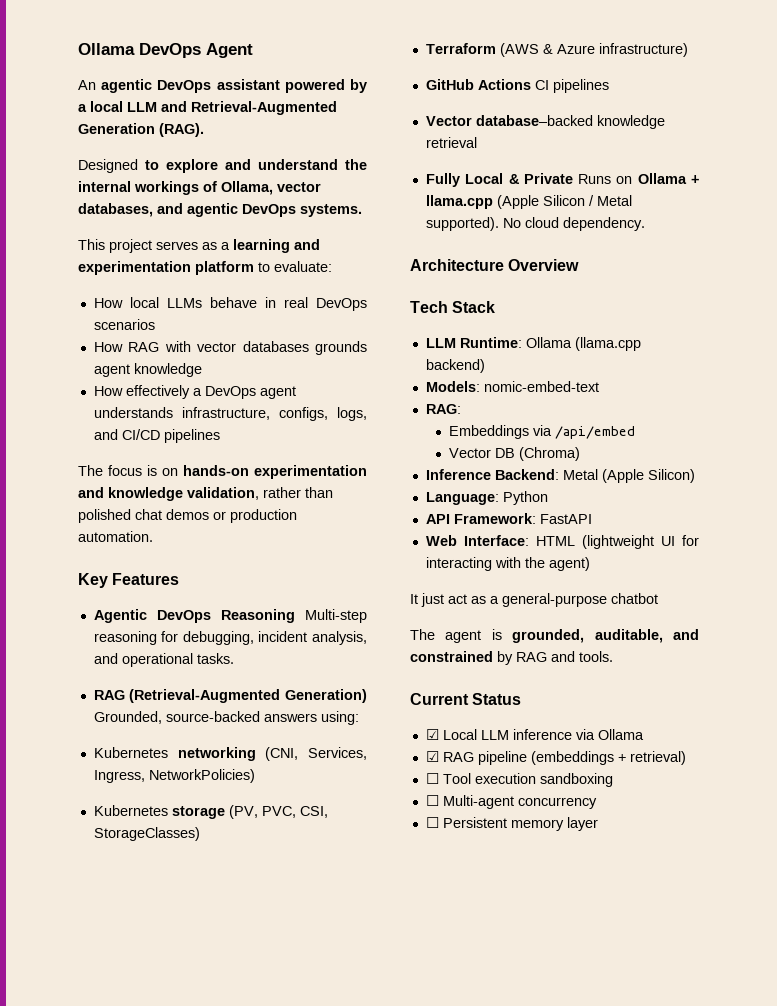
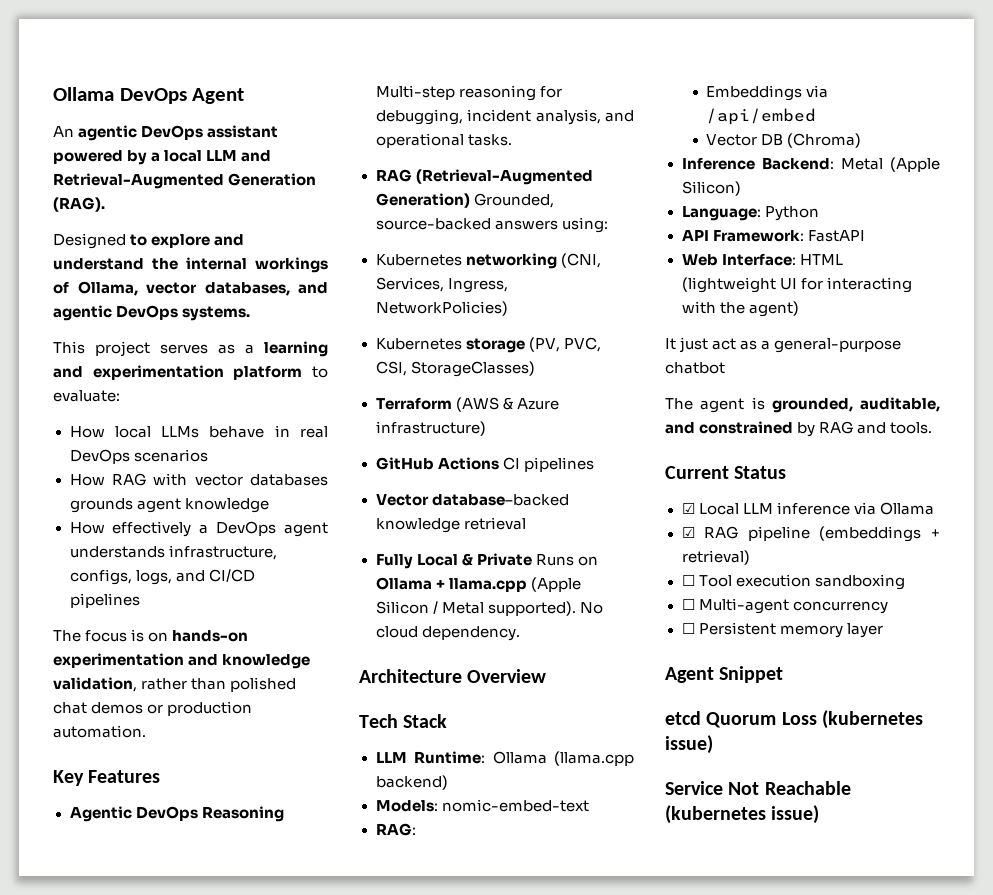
+ Agent Snippet
+ etcd Quorum Loss (kubernetes issue)
+ Service Not Reachable (kubernetes issue)

